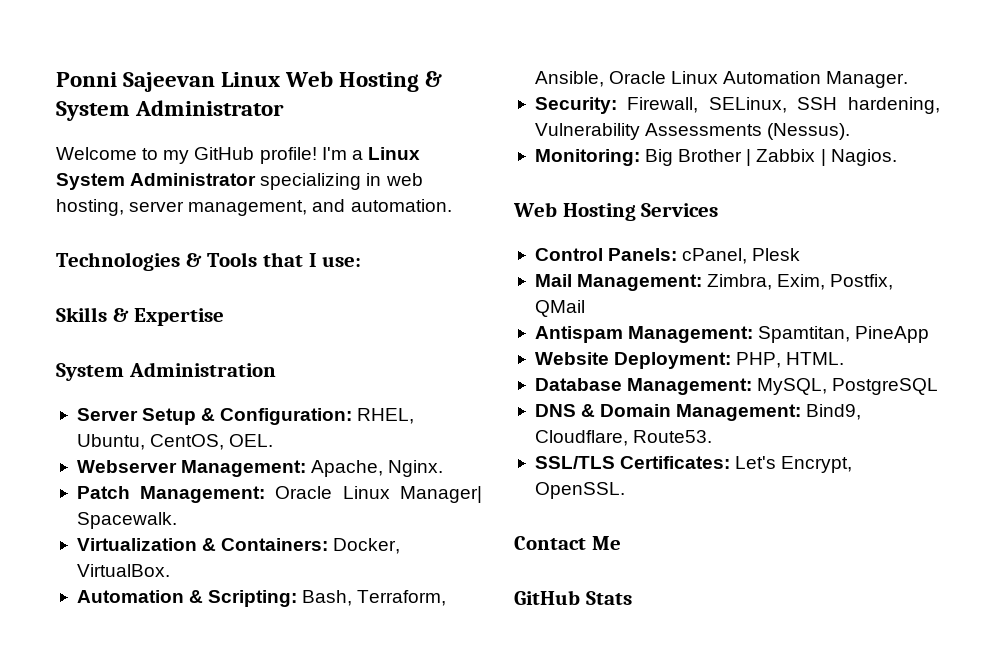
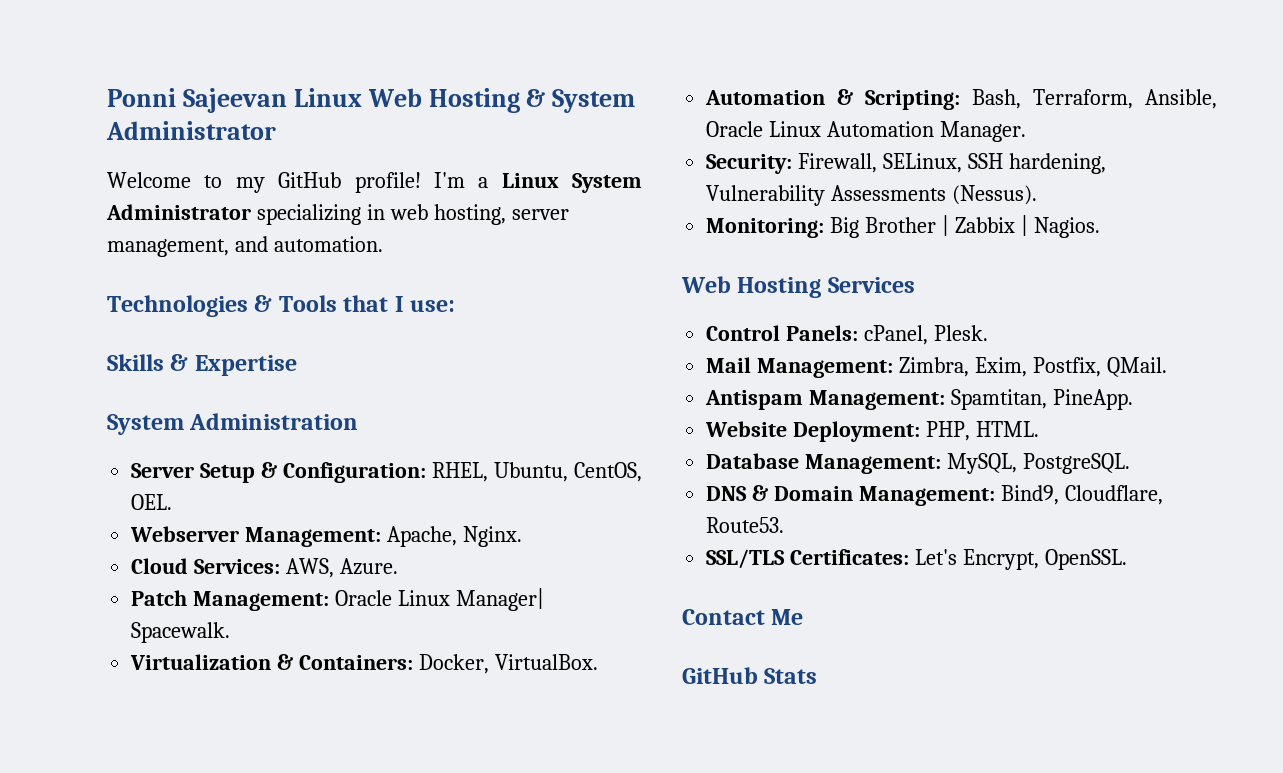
+ Cloud Services: AWS, Azure.
- Control Panels: cPanel, Plesk
+ Control Panels: cPanel, Plesk.
- Mail Management: Zimbra, Exim, Postfix, QMail
+ Mail Management: Zimbra, Exim, Postfix, QMail.
- Antispam Management: Spamtitan, PineApp
+ Antispam Management: Spamtitan, PineApp.
- Database Management: MySQL, PostgreSQL
+ Database Management: MySQL, PostgreSQL.

